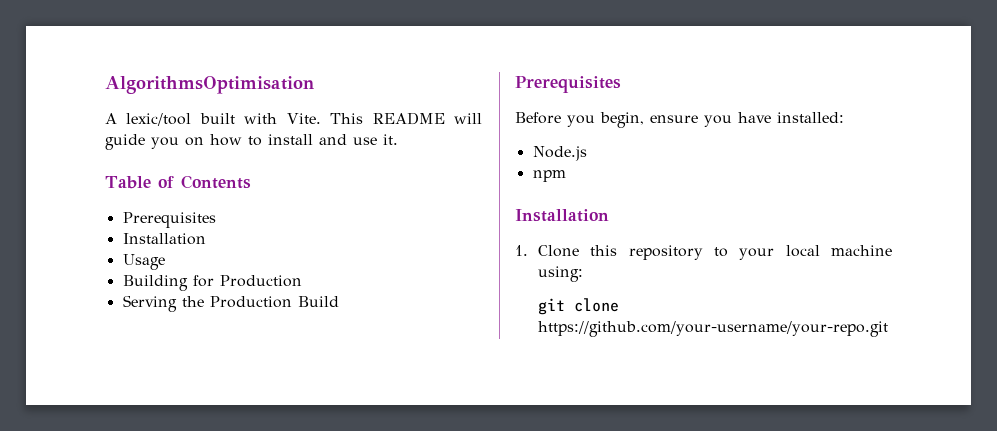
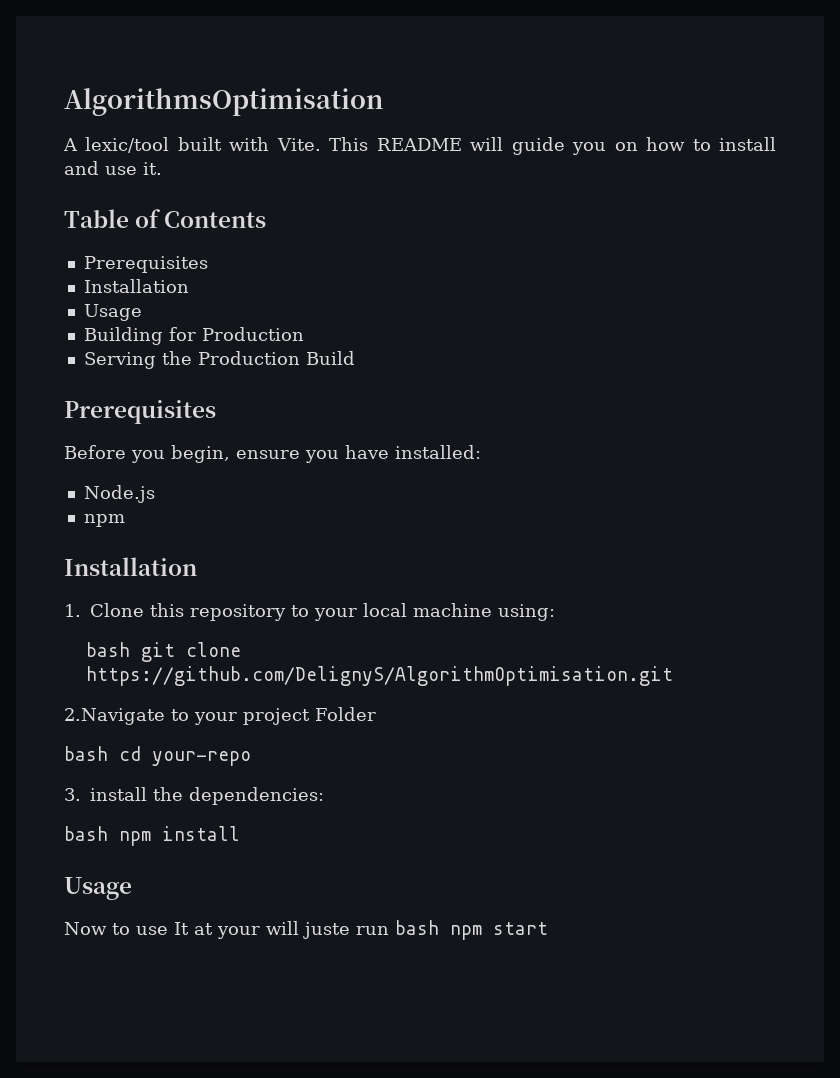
- git clone https://github.com/your-username/your-repo.git
+ bash git clone https://github.com/DelignyS/AlgorithmOptimisation.git
+ 2.Navigate to your project Folder
+ bash cd your-repo
+ 3. install the dependencies:
+ bash npm install
+ Usage
+ Now to use It at your will juste run bash npm start

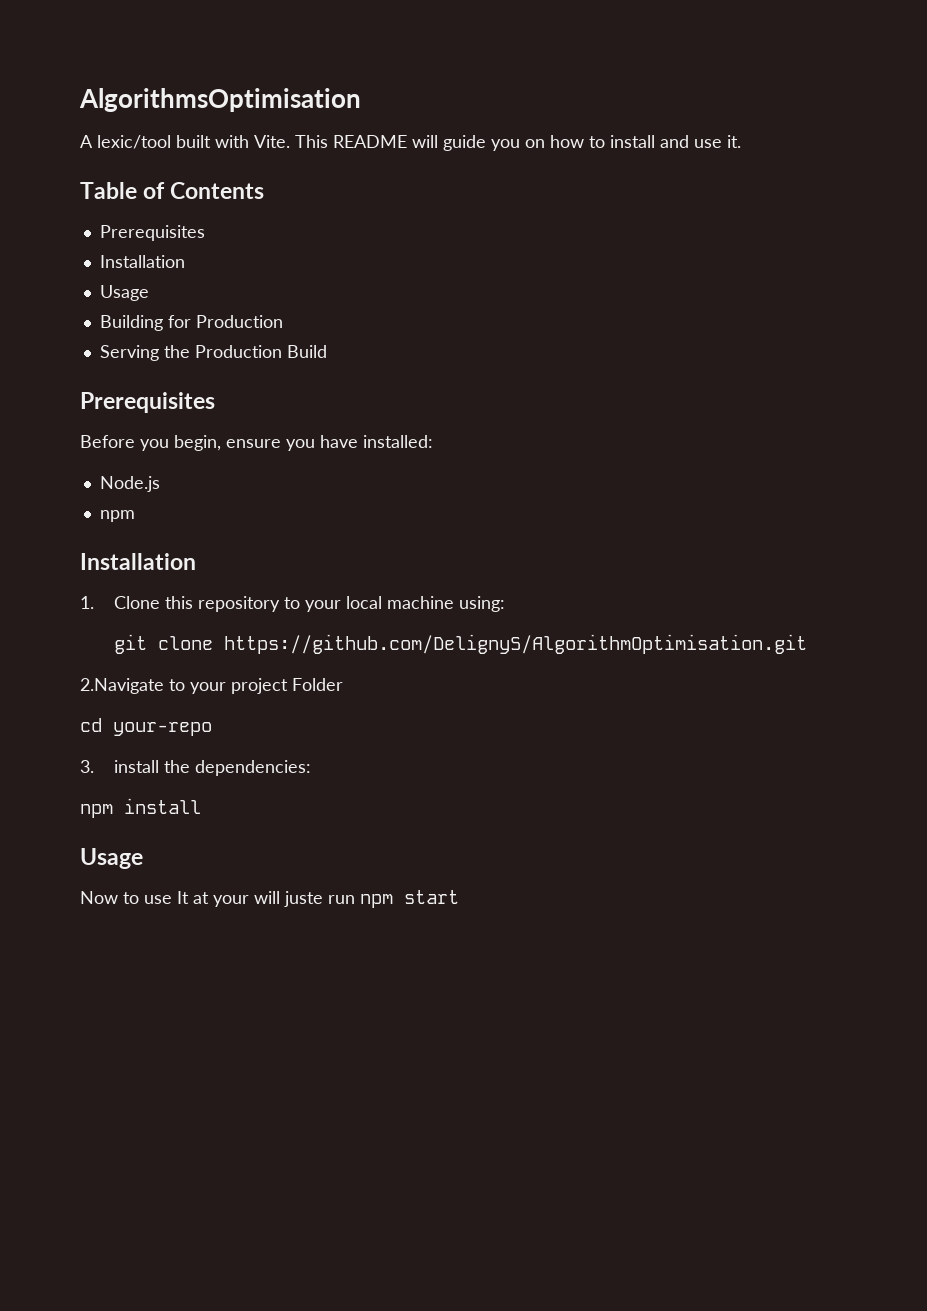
- bash git clone https://github.com/DelignyS/AlgorithmOptimisation.git
+ git clone https://github.com/DelignyS/AlgorithmOptimisation.git
- bash cd your-repo
+ cd your-repo
- bash npm install
+ npm install
- Now to use It at your will juste run bash npm start
+ Now to use It at your will juste run npm start

